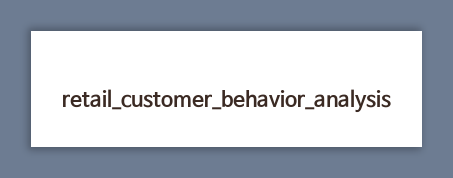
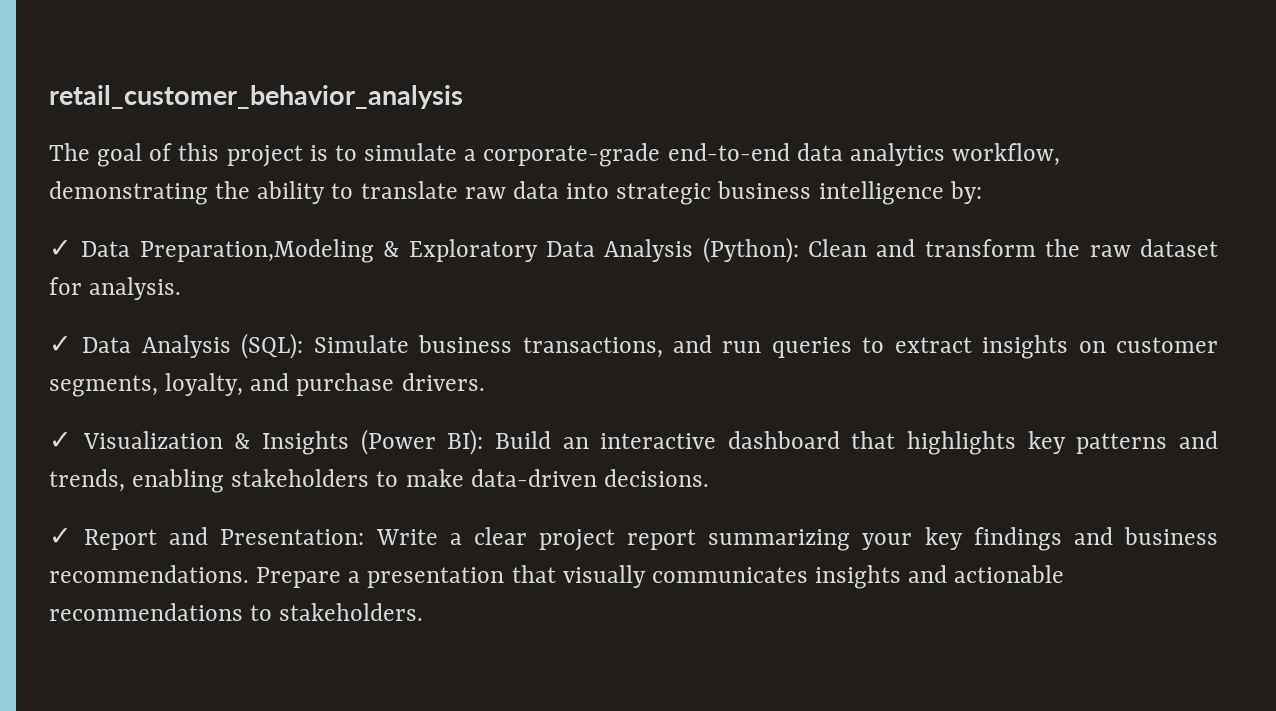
+ The goal of this project is to simulate a corporate-grade end-to-end data analytics workflow, demonstrating the ability to translate raw data into strategic business intelligence by:
+ ✓ Data Preparation,Modeling & Exploratory Data Analysis (Python): Clean and transform the raw dataset for analysis.
+ ✓ Data Analysis (SQL): Simulate business transactions, and run queries to extract insights on customer segments, loyalty, and purchase drivers.
+ ✓ Visualization & Insights (Power BI): Build an interactive dashboard that highlights key patterns and trends, enabling stakeholders to make data-driven decisions.
+ ✓ Report and Presentation: Write a clear project report summarizing your key findings and business recommendations. Prepare a presentation that visually communicates insights and actionable recommendations to stakeholders.

